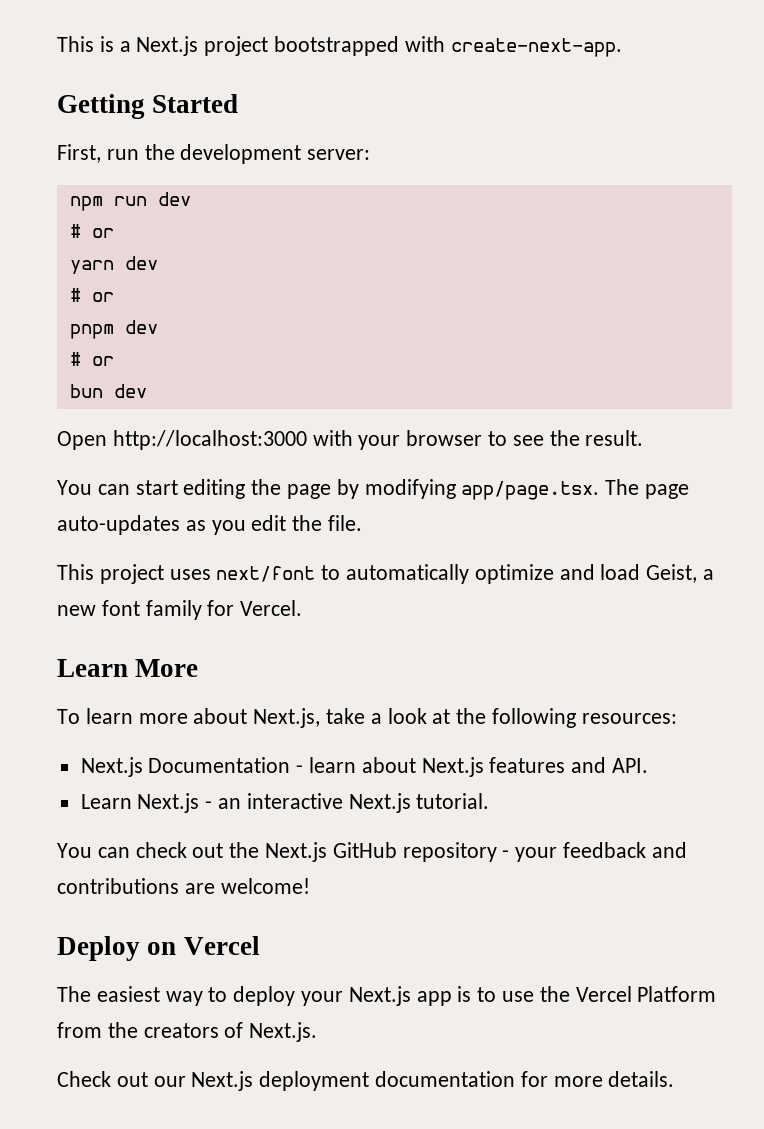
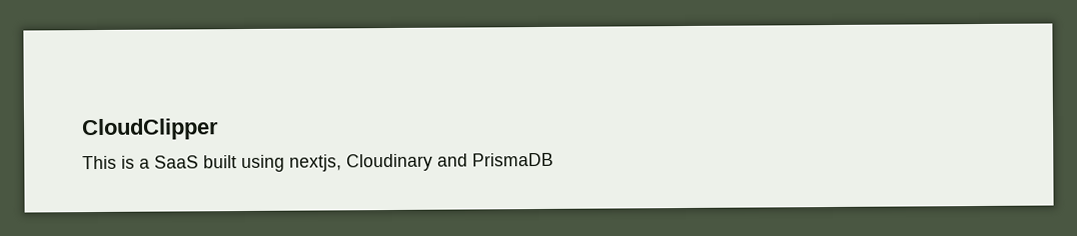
+ CloudClipper
- This is a Next.js project bootstrapped with create-next-app.
- Getting Started
- First, run the development server:
- npm run dev
- # or
- yarn dev
- # or
- pnpm dev
- # or
- bun dev
- Open http://localhost:3000 with your browser to see the result.
- You can start editing the page by modifying app/page.tsx. The page auto-updates as you edit the file.
- This project uses next/font to automatically optimize and load Geist, a new font family for Vercel.
- Learn More
- To learn more about Next.js, take a look at the following resources:
- Next.js Documentation - learn about Next.js features and API.
- Learn Next.js - an interactive Next.js tutorial.
- You can check out the Next.js GitHub repository - your feedback and contributions are welcome!
- Deploy on Vercel
- The easiest way to deploy your Next.js app is to use the Vercel Platform from the creators of Next.js.
- Check out our Next.js deployment documentation for more details.
+ This is a SaaS built using nextjs, Cloudinary and PrismaDB

